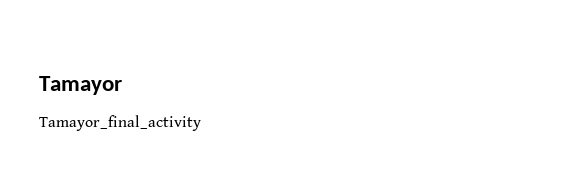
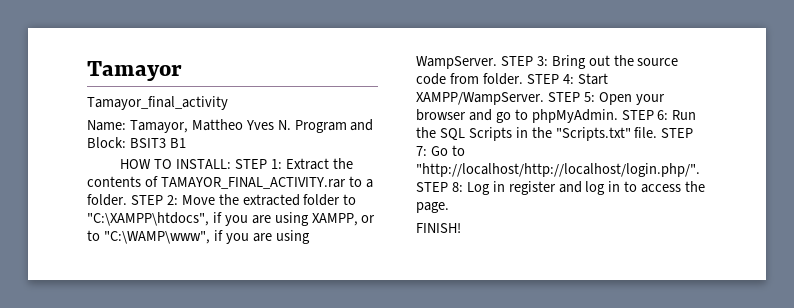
+ Name: Tamayor, Mattheo Yves N. Program and Block: BSIT3 B1
+ HOW TO INSTALL: STEP 1: Extract the contents of TAMAYOR_FINAL_ACTIVITY.rar to a folder. STEP 2: Move the extracted folder to "C:\XAMPP\htdocs", if you are using XAMPP, or to "C:\WAMP\www", if you are using WampServer. STEP 3: Bring out the source code from folder. STEP 4: Start XAMPP/WampServer. STEP 5: Open your browser and go to phpMyAdmin. STEP 6: Run the SQL Scripts in the "Scripts.txt" file. STEP 7: Go to "http://localhost/http://localhost/login.php/". STEP 8: Log in register and log in to access the page.
+ FINISH!

